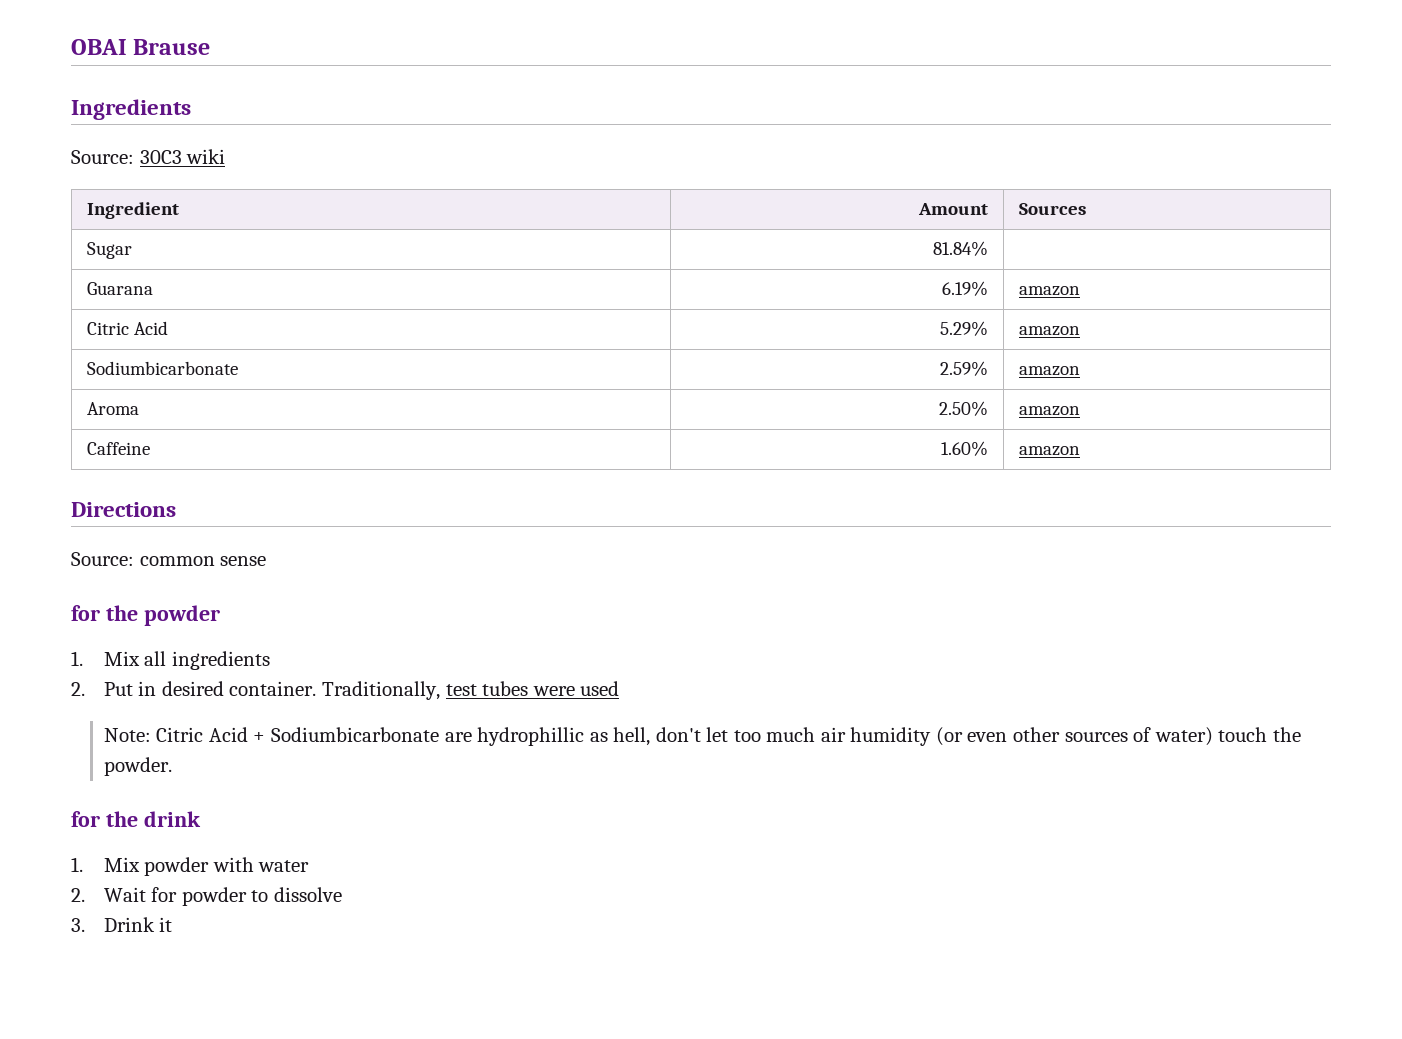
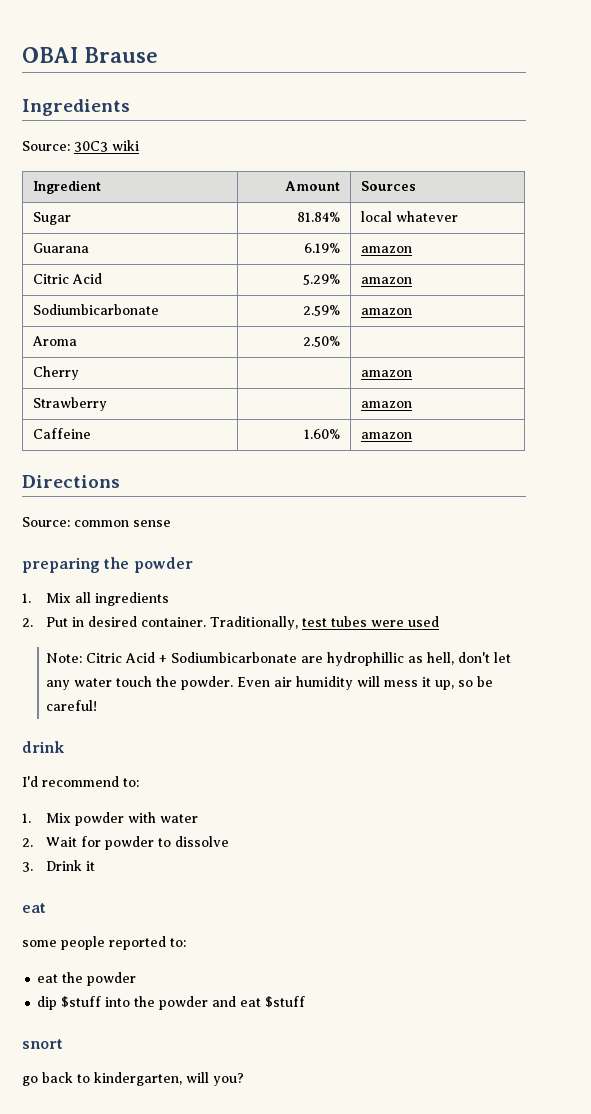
- Sugar | 81.84% |
+ Sugar | 81.84% | local whatever
- Aroma | 2.50% | amazon
+ Aroma | 2.50% |
+ Cherry | | amazon
+ Strawberry | | amazon
- for the powder
+ preparing the powder
- Note: Citric Acid + Sodiumbicarbonate are hydrophillic as hell, don't let too much air humidity (or even other sources of water) touch the powder.
- for the drink
+ Note: Citric Acid + Sodiumbicarbonate are hydrophillic as hell, don't let any water touch the powder. Even air humidity will mess it up, so be careful!
+ drink
+ I'd recommend to:
  3. Drink it
+ eat
+ some people reported to:
+ eat the powder
+ dip $stuff into the powder and eat $stuff
+ snort
+ go back to kindergarten, will you?

